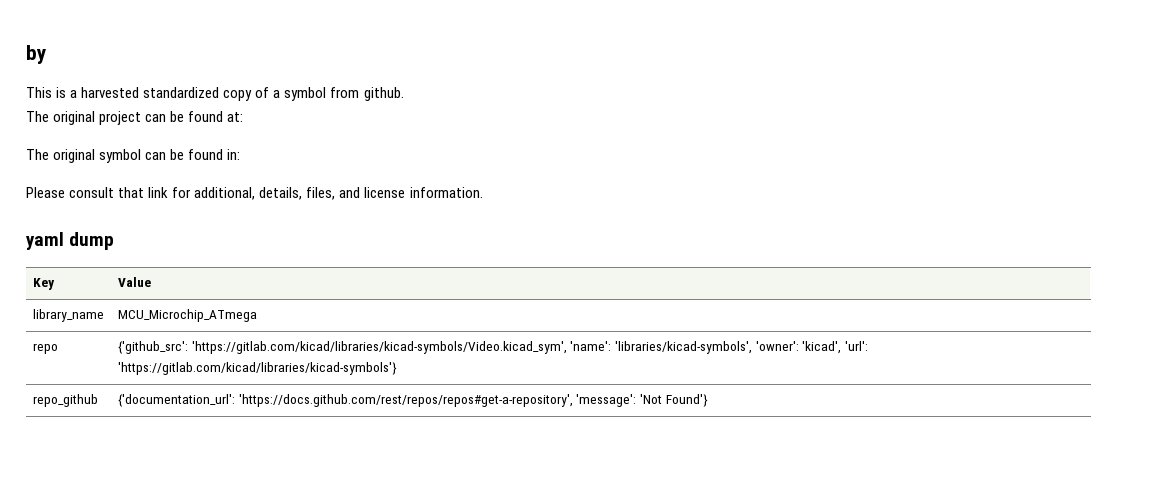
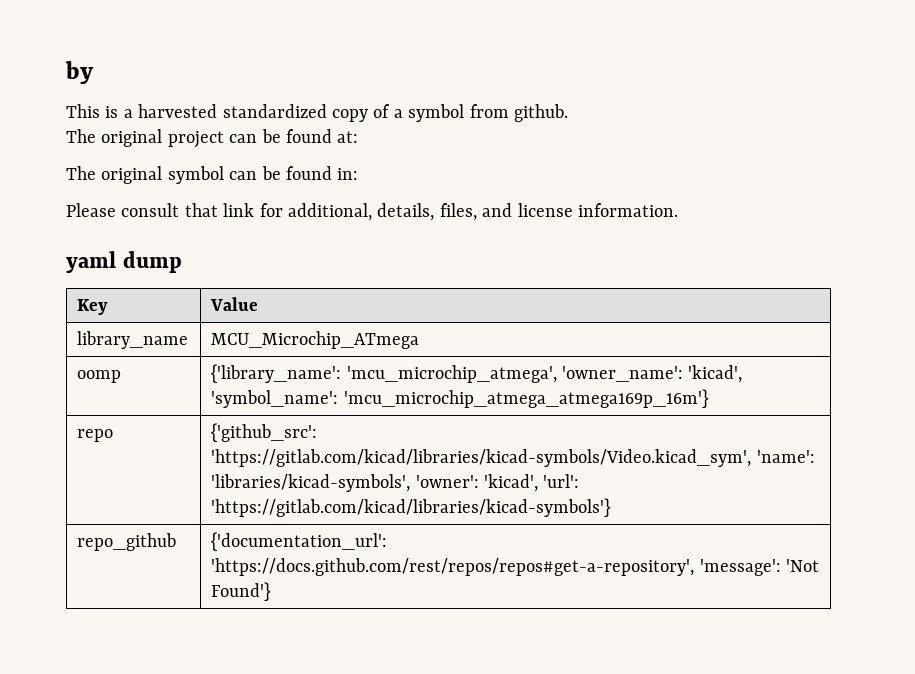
+ oomp | {'library_name': 'mcu_microchip_atmega', 'owner_name': 'kicad', 'symbol_name': 'mcu_microchip_atmega_atmega169p_16m'}

